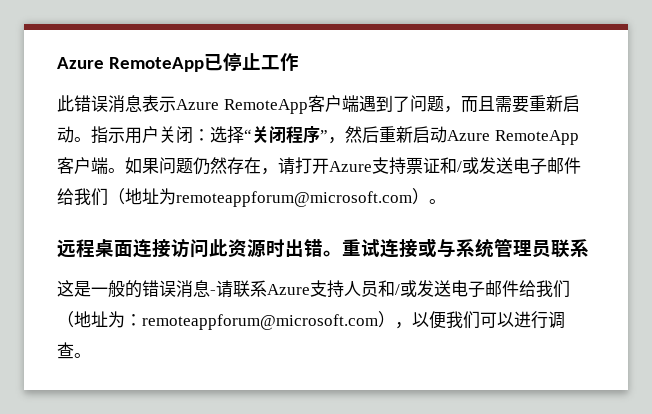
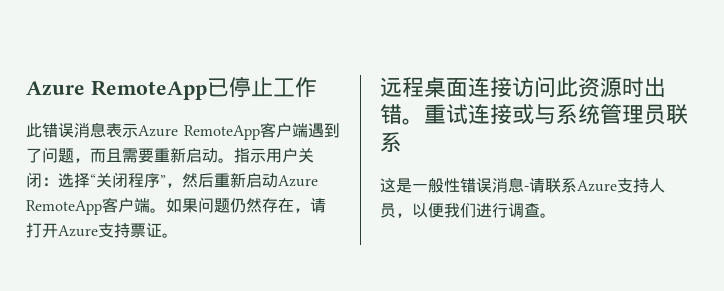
- 如果问题仍然存在，请打开Azure支持票证和/或发送电子邮件给我们（地址为remoteappforum@microsoft.com）。
+ 如果问题仍然存在，请打开Azure支持票证。
- 这是一般的错误消息-请联系Azure支持人员和/或发送电子邮件给我们（地址为：remoteappforum@microsoft.com），以便我们可以进行调查。
+ 这是一般性错误消息-请联系Azure支持人员，以便我们进行调查。

